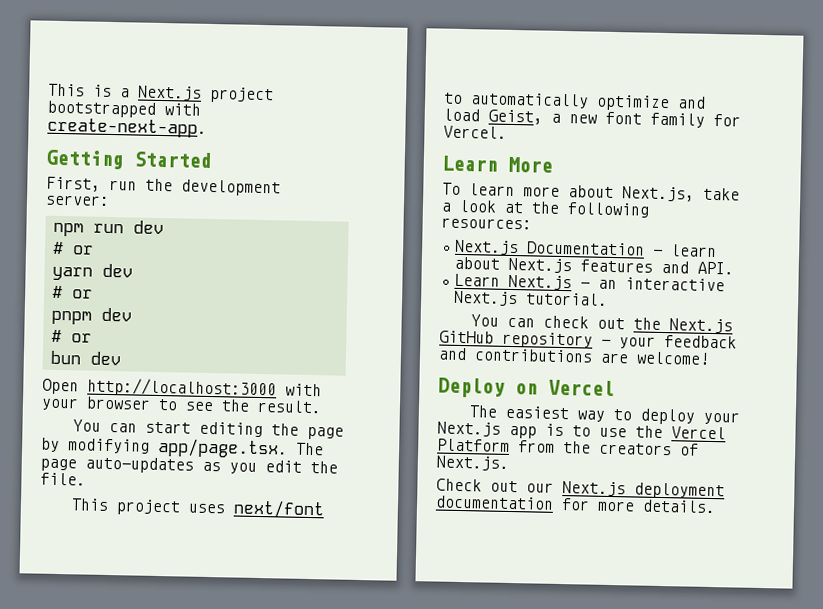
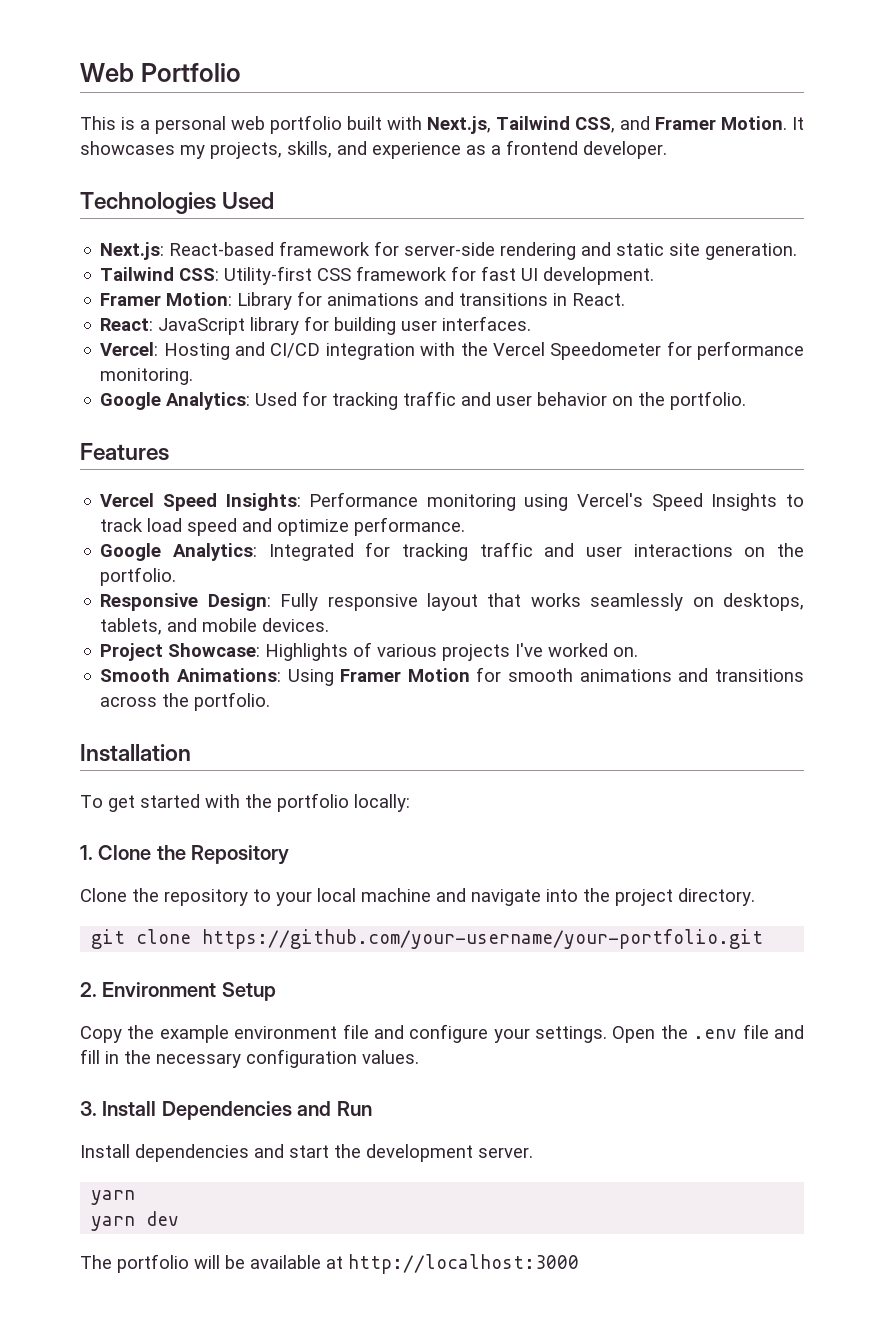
+ Web Portfolio
- This is a Next.js project bootstrapped with create-next-app.
- Getting Started
- First, run the development server:
- npm run dev
- # or
+ This is a personal web portfolio built with Next.js, Tailwind CSS, and Framer Motion. It showcases my projects, skills, and experience as a frontend developer.
+ Technologies Used
+ Next.js: React-based framework for server-side rendering and static site generation.
+ Tailwind CSS: Utility-first CSS framework for fast UI development.
+ Framer Motion: Library for animations and transitions in React.
+ React: JavaScript library for building user interfaces.
+ Vercel: Hosting and CI/CD integration with the Vercel Speedometer for performance monitoring.
+ Google Analytics: Used for tracking traffic and user behavior on the portfolio.
+ Features
+ Vercel Speed Insights: Performance monitoring using Vercel's Speed Insights to track load speed and optimize performance.
+ Google Analytics: Integrated for tracking traffic and user interactions on the portfolio.
+ Responsive Design: Fully responsive layout that works seamlessly on desktops, tablets, and mobile devices.
+ Project Showcase: Highlights of various projects I've worked on.
+ Smooth Animations: Using Framer Motion for smooth animations and transitions across the portfolio.
+ Installation
+ To get started with the portfolio locally:
+ 1. Clone the Repository
+ Clone the repository to your local machine and navigate into the project directory.
+ git clone https://github.com/your-username/your-portfolio.git
+ 2. Environment Setup
+ Copy the example environment file and configure your settings. Open the .env file and fill in the necessary configuration values.
+ 3. Install Dependencies and Run
+ Install dependencies and start the development server.
+ yarn
  yarn dev
- # or
- pnpm dev
- # or
- bun dev
- Open http://localhost:3000 with your browser to see the result.
- You can start editing the page by modifying app/page.tsx. The page auto-updates as you edit the file.
- This project uses next/font to automatically optimize and load Geist, a new font family for Vercel.
- Learn More
- To learn more about Next.js, take a look at the following resources:
- Next.js Documentation - learn about Next.js features and API.
- Learn Next.js - an interactive Next.js tutorial.
- You can check out the Next.js GitHub repository - your feedback and contributions are welcome!
- Deploy on Vercel
- The easiest way to deploy your Next.js app is to use the Vercel Platform from the creators of Next.js.
- Check out our Next.js deployment documentation for more details.
+ The portfolio will be available at http://localhost:3000

